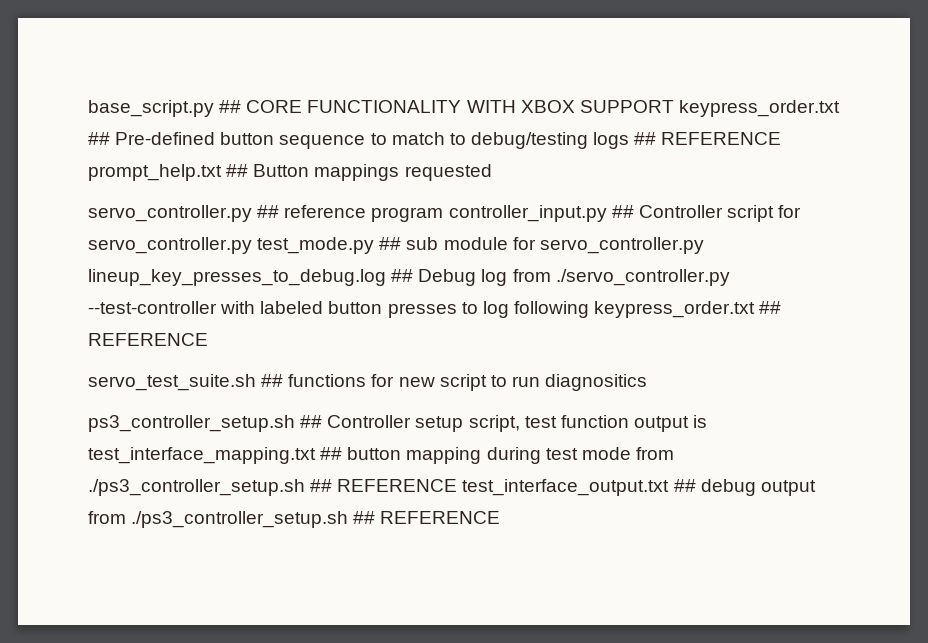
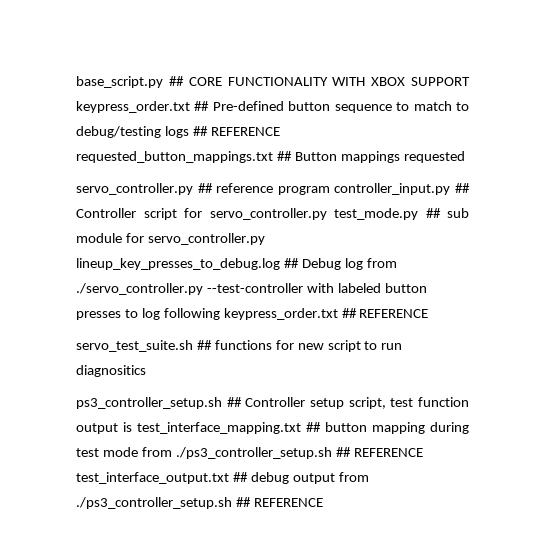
- base_script.py ## CORE FUNCTIONALITY WITH XBOX SUPPORT keypress_order.txt ## Pre-defined button sequence to match to debug/testing logs ## REFERENCE prompt_help.txt ## Button mappings requested
+ base_script.py ## CORE FUNCTIONALITY WITH XBOX SUPPORT keypress_order.txt ## Pre-defined button sequence to match to debug/testing logs ## REFERENCE requested_button_mappings.txt ## Button mappings requested

